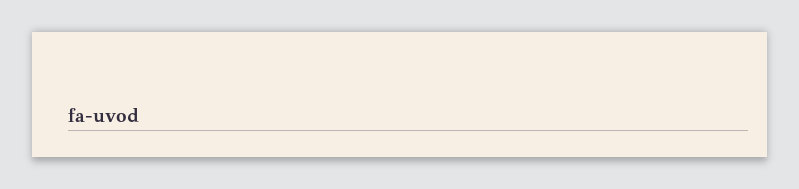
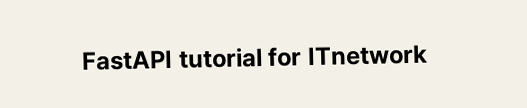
- fa-uvod
+ FastAPI tutorial for ITnetwork

